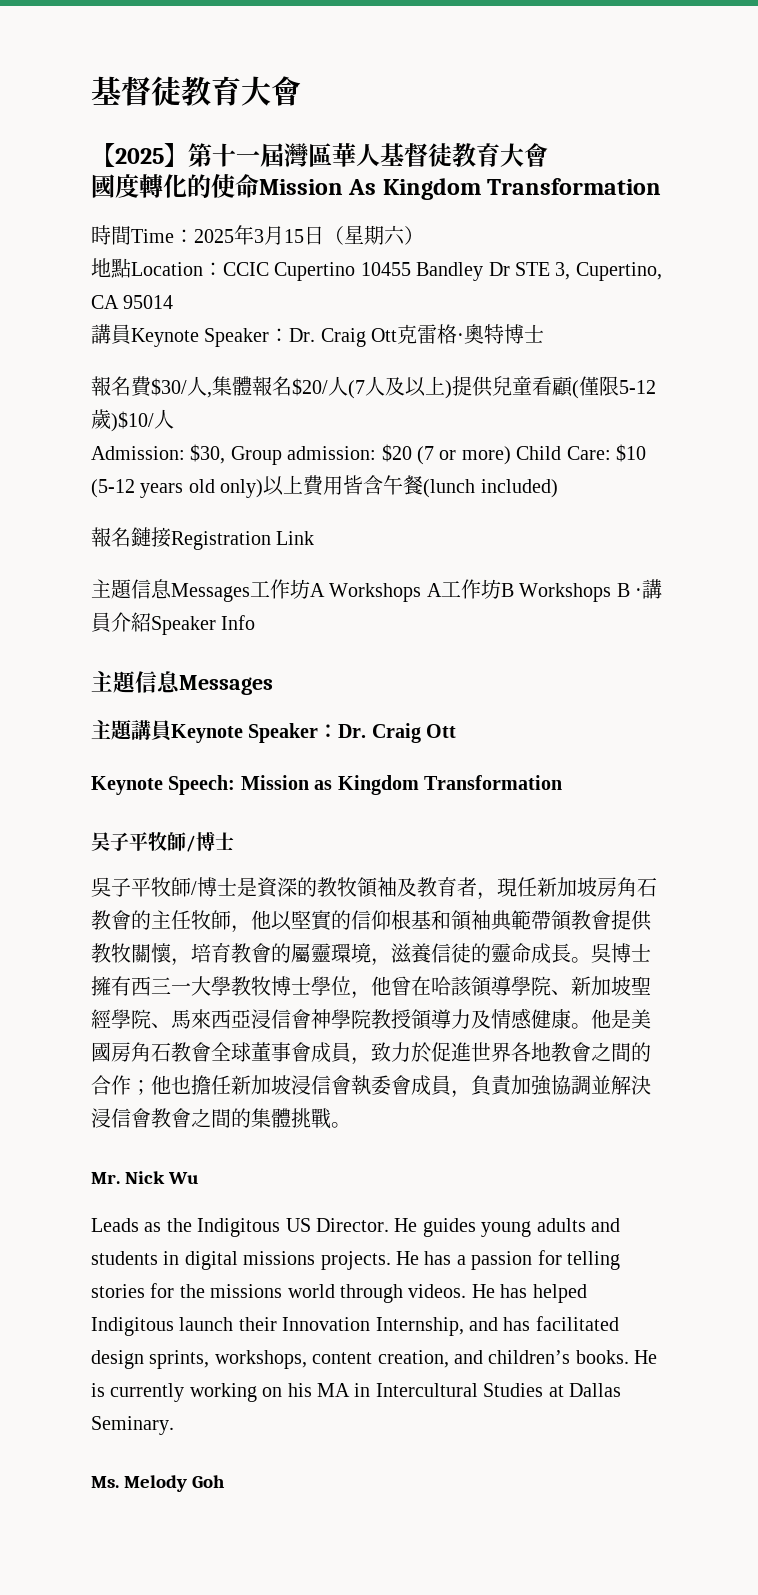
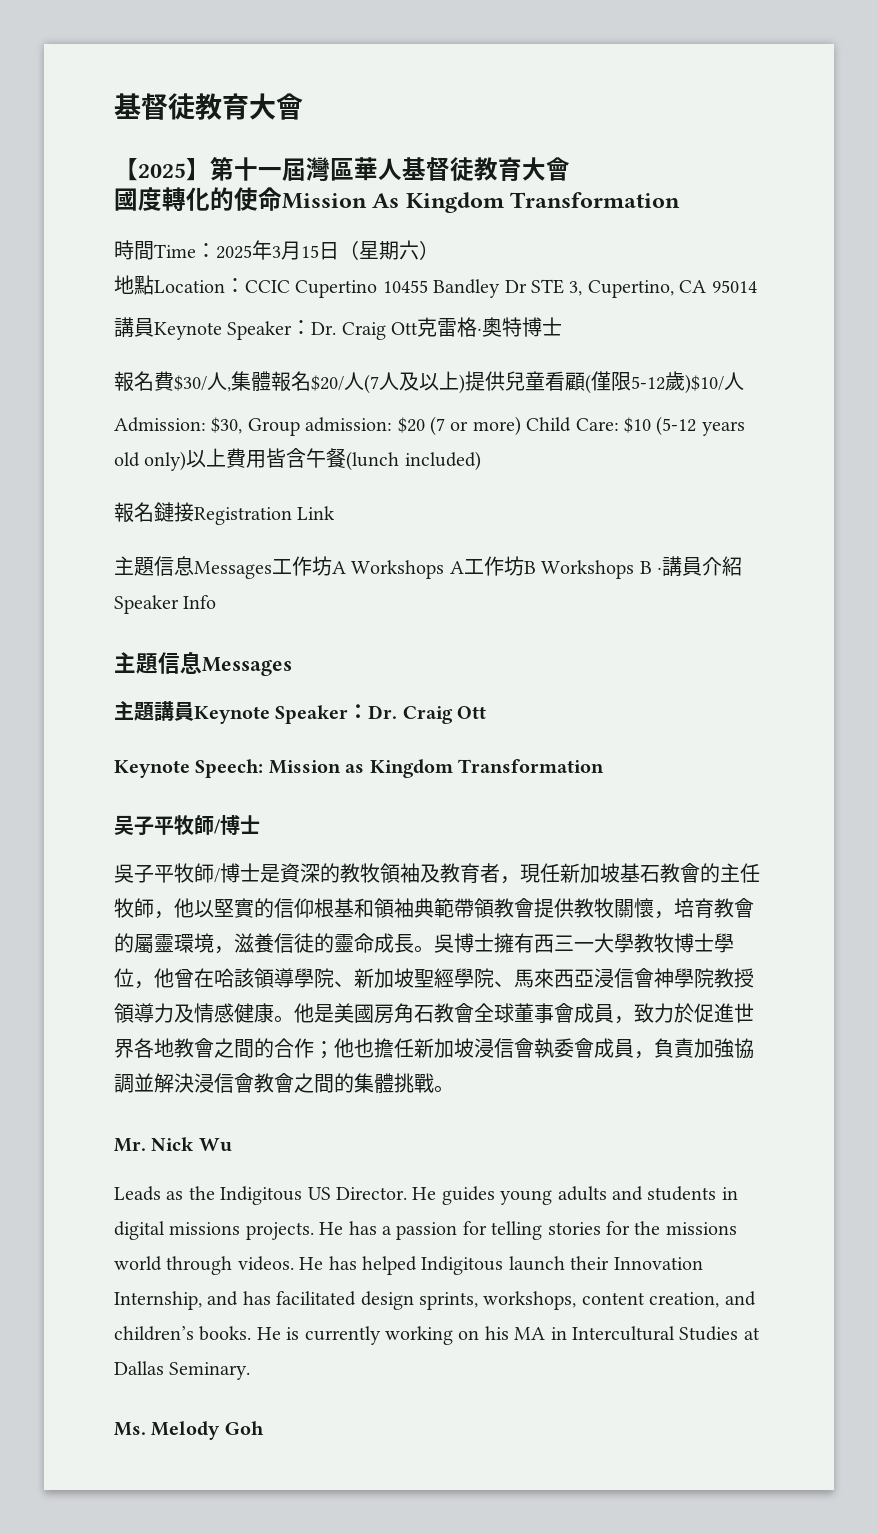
- 吳子平牧師/博士是資深的教牧領袖及教育者，現任新加坡房角石教會的主任牧師，他以堅實的信仰根基和領袖典範帶領教會提供教牧關懷，培育教會的屬靈環境，滋養信徒的靈命成長。
+ 吳子平牧師/博士是資深的教牧領袖及教育者，現任新加坡基石教會的主任牧師，他以堅實的信仰根基和領袖典範帶領教會提供教牧關懷，培育教會的屬靈環境，滋養信徒的靈命成長。

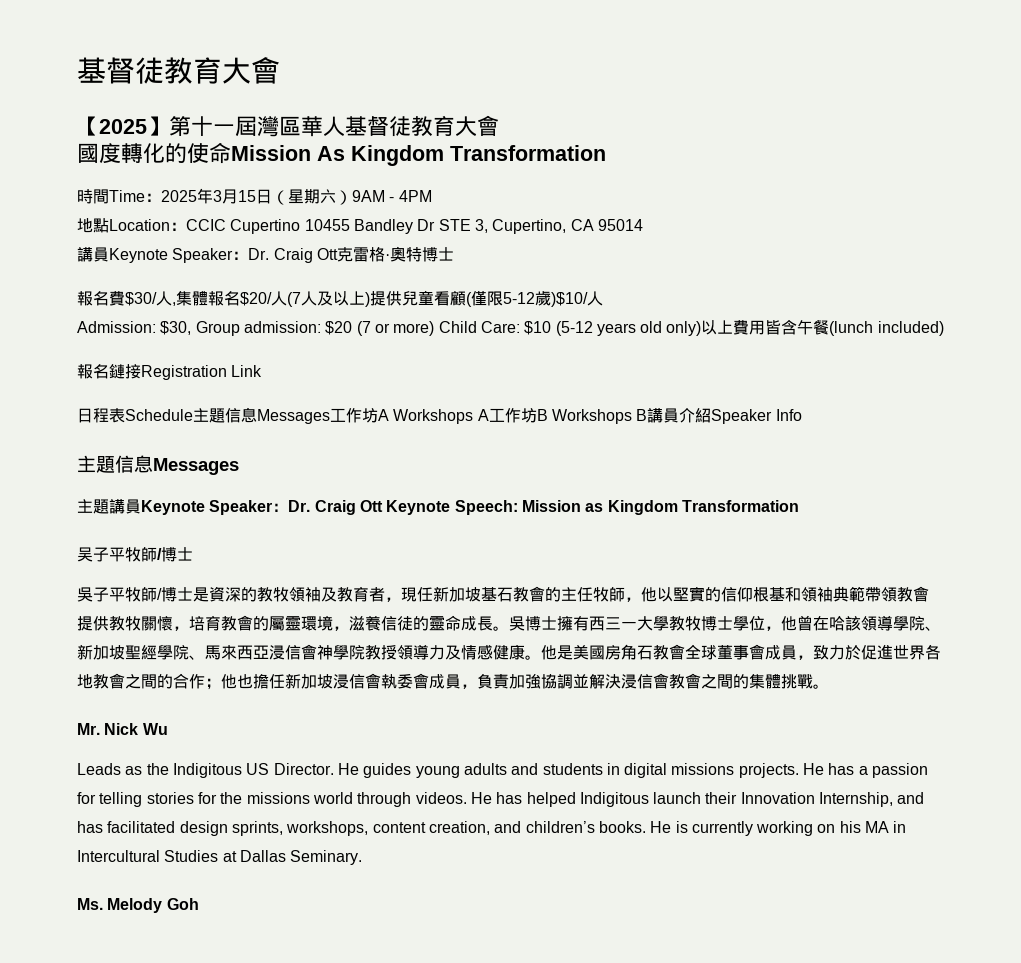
- 時間Time：2025年3月15日（星期六）
+ 時間Time：2025年3月15日（星期六）9AM - 4PM
- 主題信息Messages工作坊A Workshops A工作坊B Workshops B ·講員介紹Speaker Info
+ 日程表Schedule主題信息Messages工作坊A Workshops A工作坊B Workshops B講員介紹Speaker Info
- 主題講員Keynote Speaker：Dr. Craig Ott
- Keynote Speech: Mission as Kingdom Transformation
+ 主題講員Keynote Speaker：Dr. Craig Ott Keynote Speech: Mission as Kingdom Transformation

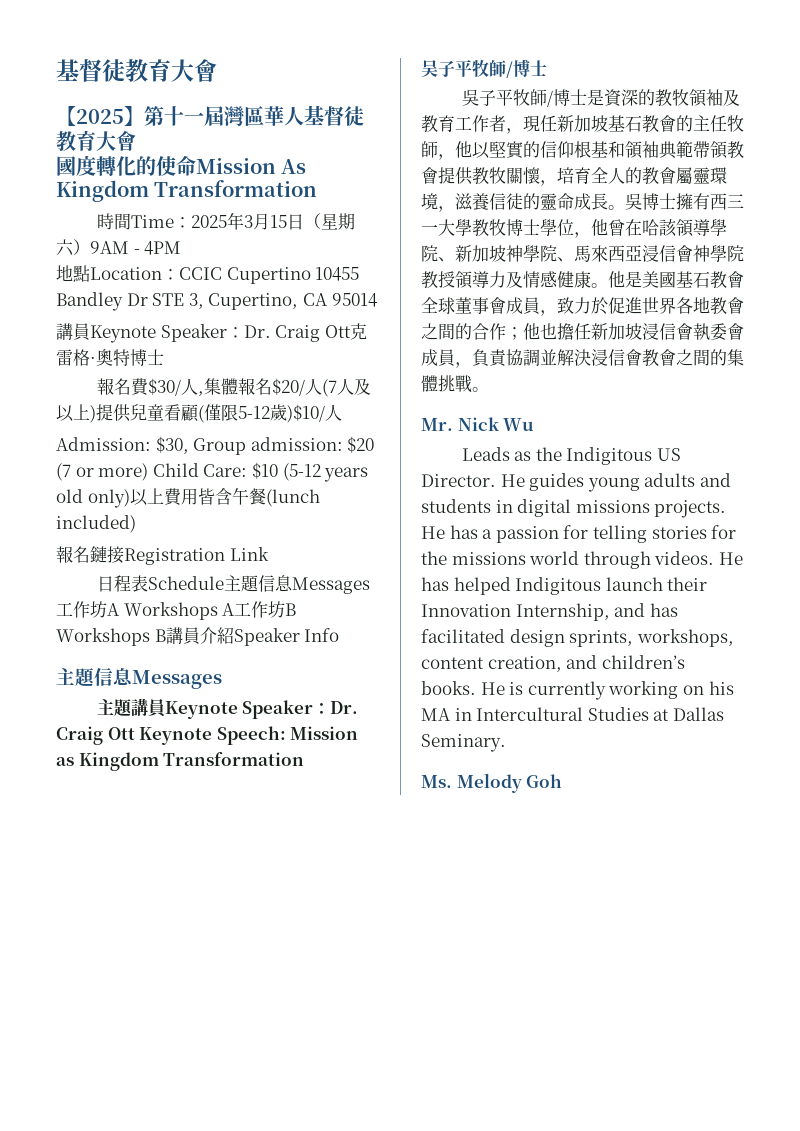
- 吳子平牧師/博士是資深的教牧領袖及教育者，現任新加坡基石教會的主任牧師，他以堅實的信仰根基和領袖典範帶領教會提供教牧關懷，培育教會的屬靈環境，滋養信徒的靈命成長。
+ 吳子平牧師/博士是資深的教牧領袖及教育工作者，現任新加坡基石教會的主任牧師，他以堅實的信仰根基和領袖典範帶領教會提供教牧關懷，培育全人的教會屬靈環境，滋養信徒的靈命成長。
- 吳博士擁有西三一大學教牧博士學位，他曾在哈該領導學院、新加坡聖經學院、馬來西亞浸信會神學院教授領導力及情感健康。
+ 吳博士擁有西三一大學教牧博士學位，他曾在哈該領導學院、新加坡神學院、馬來西亞浸信會神學院教授領導力及情感健康。
- 他是美國房角石教會全球董事會成員，致力於促進世界各地教會之間的合作；他也擔任新加坡浸信會執委會成員，負責加強協調並解決浸信會教會之間的集體挑戰。
+ 他是美國基石教會全球董事會成員，致力於促進世界各地教會之間的合作；他也擔任新加坡浸信會執委會成員，負責協調並解決浸信會教會之間的集體挑戰。

